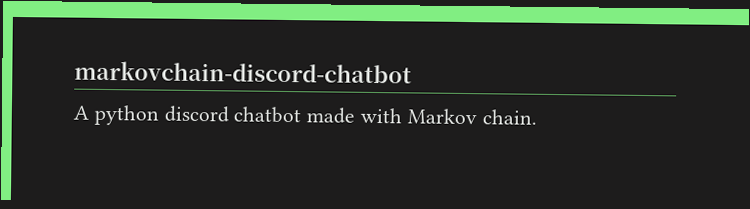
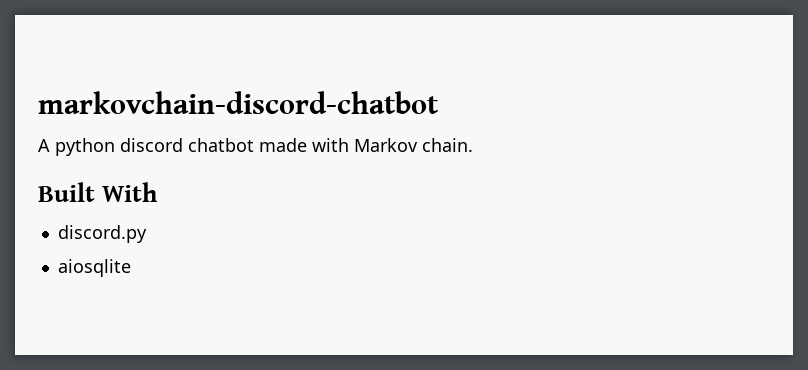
+ Built With
+ discord.py
+ aiosqlite

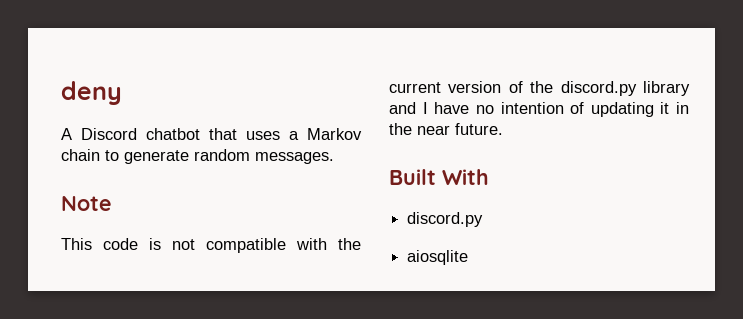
- markovchain-discord-chatbot
+ deny
- A python discord chatbot made with Markov chain.
+ A Discord chatbot that uses a Markov chain to generate random messages.
+ Note
+ This code is not compatible with the current version of the discord.py library and I have no intention of updating it in the near future.

